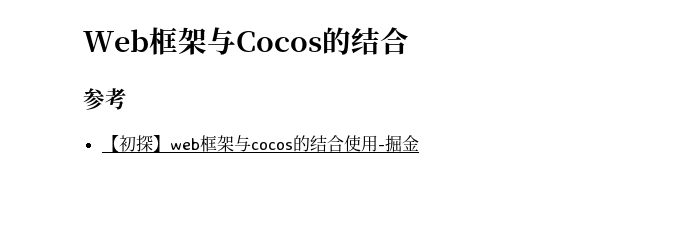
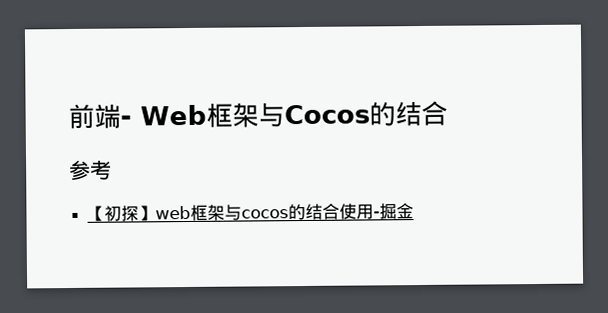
- Web框架与Cocos的结合
+ 前端- Web框架与Cocos的结合

